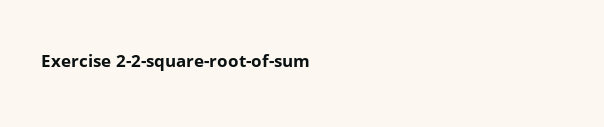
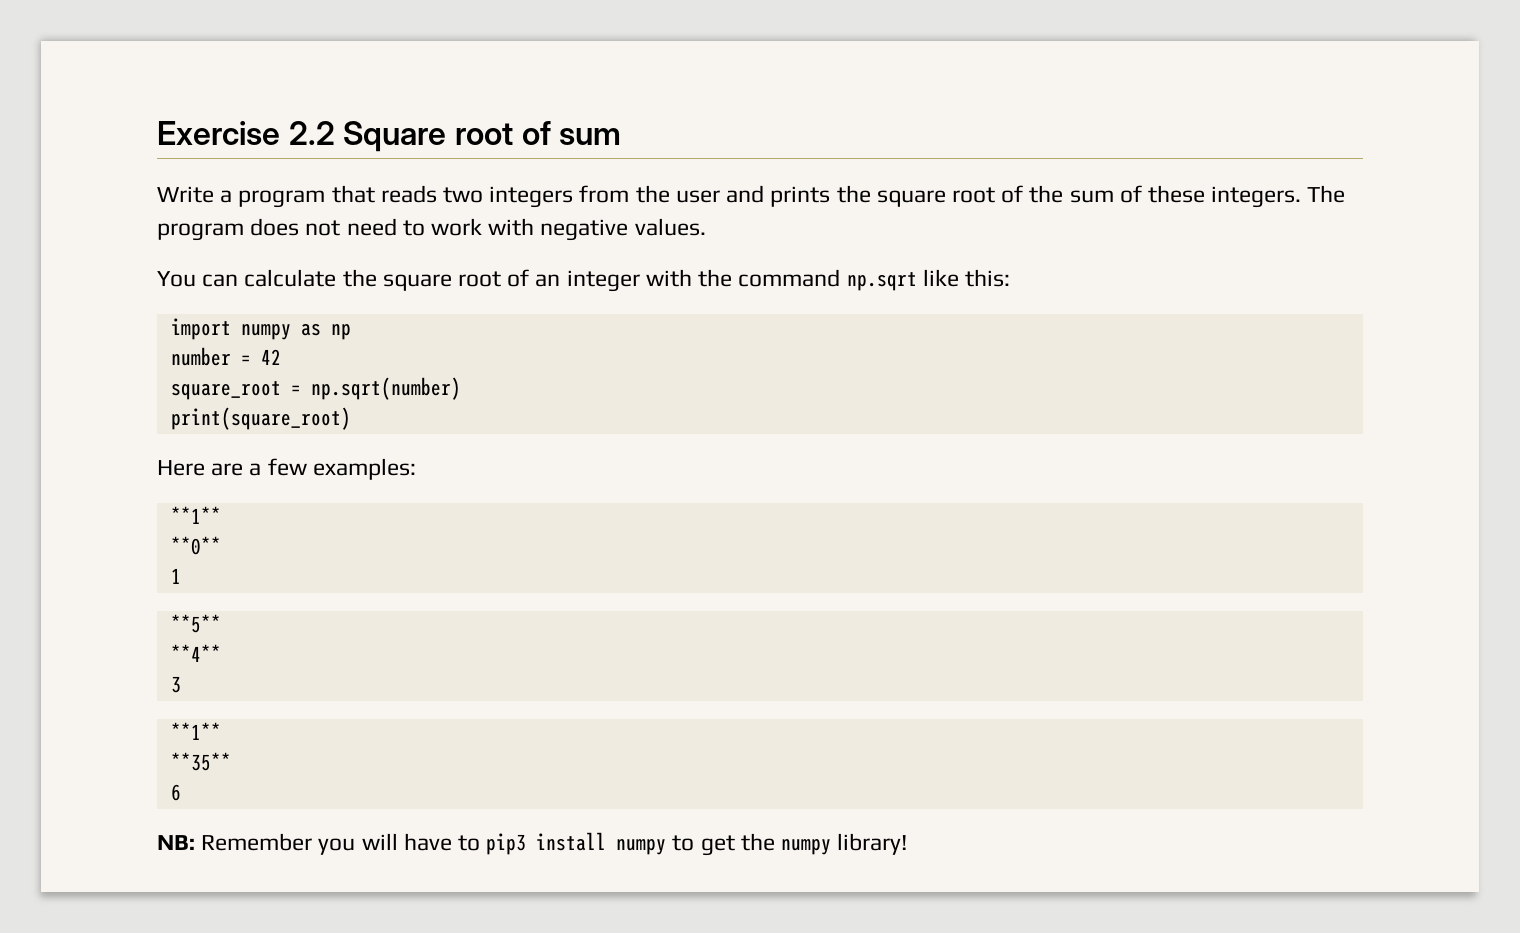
- Exercise 2-2-square-root-of-sum
+ Exercise 2.2 Square root of sum
+ Write a program that reads two integers from the user and prints the square root of the sum of these integers. The program does not need to work with negative values.
+ You can calculate the square root of an integer with the command np.sqrt like this:
+ import numpy as np
+ number = 42
+ square_root = np.sqrt(number)
+ print(square_root)
+ Here are a few examples:
+ **1**
+ **0**
+ 1
+ **5**
+ **4**
+ 3
+ **1**
+ **35**
+ 6
+ NB: Remember you will have to pip3 install numpy to get the numpy library!

